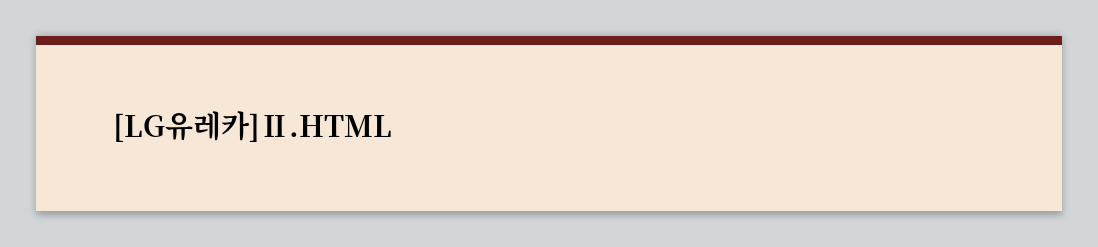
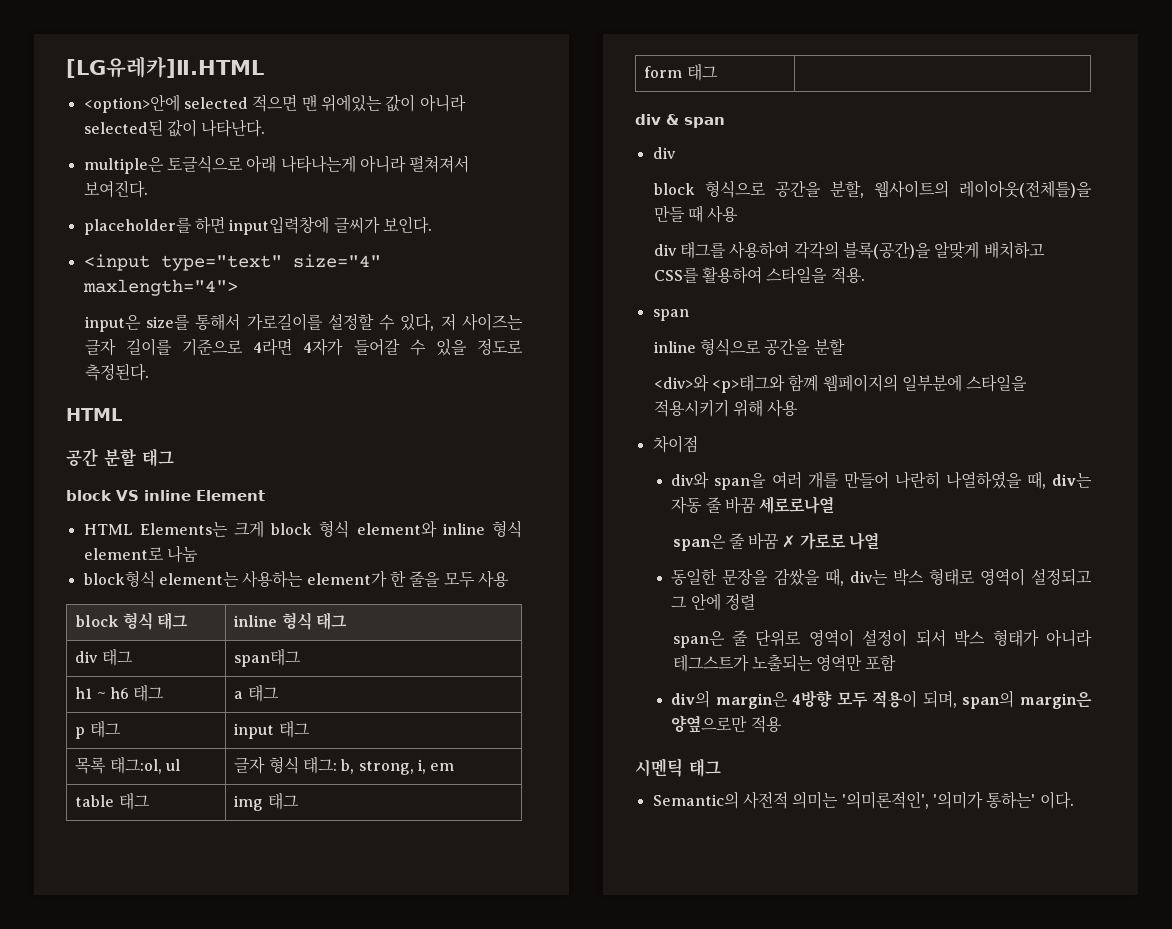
+ <option>안에 selected 적으면 맨 위에있는 값이 아니라 selected된 값이 나타난다.
+ multiple은 토글식으로 아래 나타나는게 아니라 펼쳐져서 보여진다.
+ placeholder를 하면 input입력창에 글씨가 보인다.
+ <input type="text" size="4" maxlength="4">
+ input은 size를 통해서 가로길이를 설정할 수 있다, 저 사이즈는 글자 길이를 기준으로 4라면 4자가 들어갈 수 있을 정도로 측정된다.
+ HTML
+ 공간 분할 태그
+ block VS inline Element
+ HTML Elements는 크게 block 형식 element와 inline 형식 element로 나눔
+ block형식 element는 사용하는 element가 한 줄을 모두 사용
+ block 형식 태그 | inline 형식 태그
+ div 태그 | span태그
+ h1 ~ h6 태그 | a 태그
+ p 태그 | input 태그
+ 목록 태그:ol, ul | 글자 형식 태그: b, strong, i, em
+ table 태그 | img 태그
+ form 태그 |
+ div & span
+ div
+ block 형식으로 공간을 분할, 웹사이트의 레이아웃(전체틀)을 만들 때 사용
+ div 태그를 사용하여 각각의 블록(공간)을 알맞게 배치하고 CSS를 활용하여 스타일을 적용.
+ span
+ inline 형식으로 공간을 분할
+ <div>와 <p>태그와 함꼐 웹페이지의 일부분에 스타일을 적용시키기 위해 사용
+ 차이점
+ div와 span을 여러 개를 만들어 나란히 나열하였을 때, div는 자동 줄 바꿈 세로로나열
+ span은 줄 바꿈 ✗ 가로로 나열
+ 동일한 문장을 감쌌을 때, div는 박스 형태로 영역이 설정되고 그 안에 정렬
+ span은 줄 단위로 영역이 설정이 되서 박스 형태가 아니라 테그스트가 노출되는 영역만 포함
+ div의 margin은 4방향 모두 적용이 되며, span의 margin은 양옆으로만 적용
+ 시멘틱 태그
+ Semantic의 사전적 의미는 '의미론적인', '의미가 통하는' 이다.

